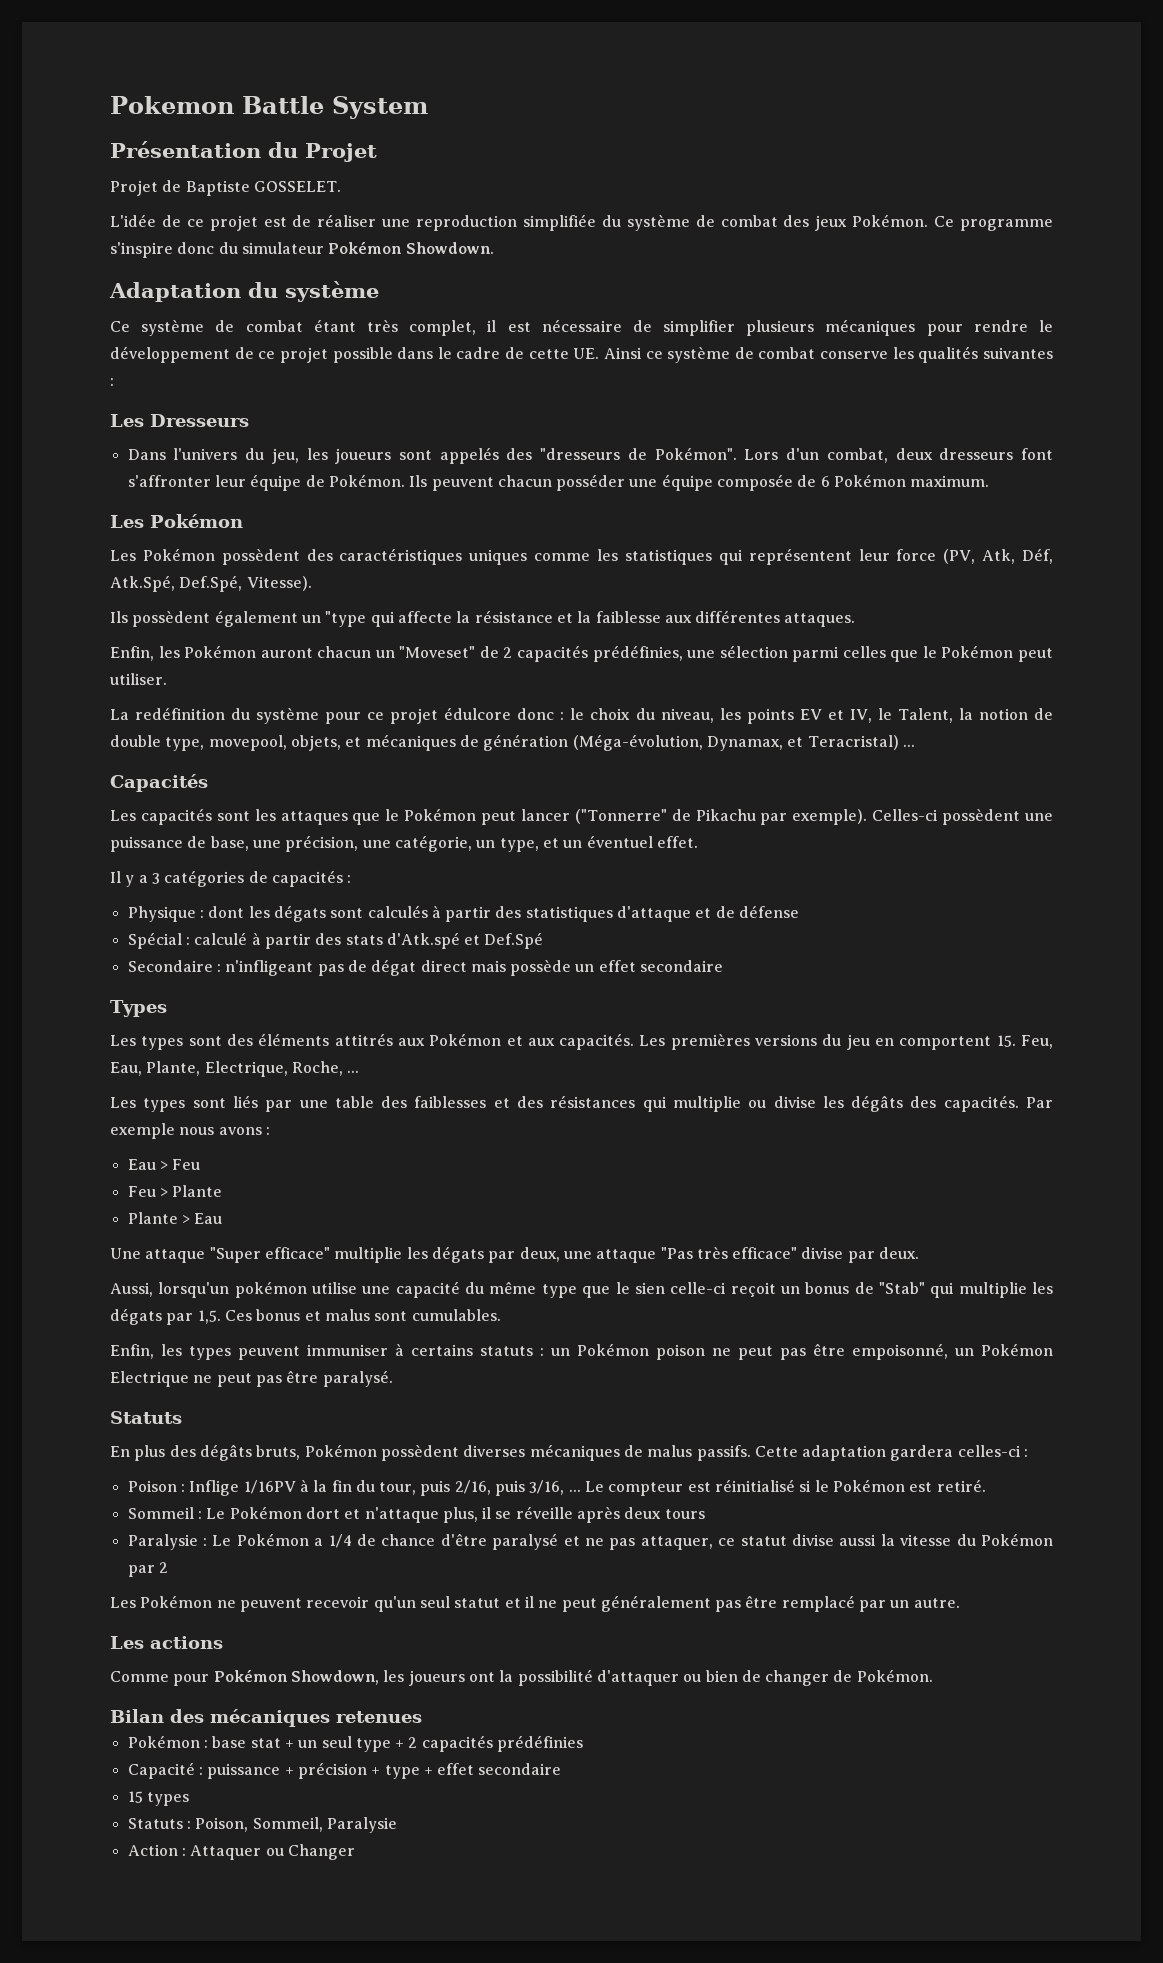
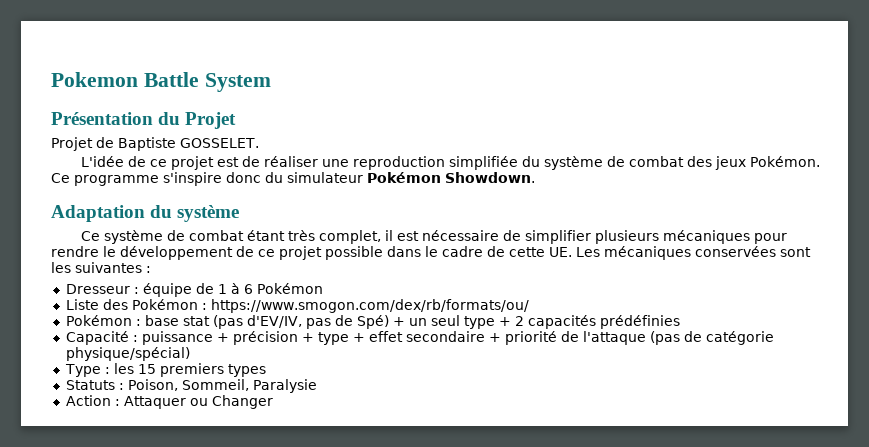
- Ce système de combat étant très complet, il est nécessaire de simplifier plusieurs mécaniques pour rendre le développement de ce projet possible dans le cadre de cette UE. Ainsi ce système de combat conserve les qualités suivantes :
- Les Dresseurs
- Dans l'univers du jeu, les joueurs sont appelés des "dresseurs de Pokémon". Lors d'un combat, deux dresseurs font s'affronter leur équipe de Pokémon. Ils peuvent chacun posséder une équipe composée de 6 Pokémon maximum.
- Les Pokémon
- Les Pokémon possèdent des caractéristiques uniques comme les statistiques qui représentent leur force (PV, Atk, Déf, Atk.Spé, Def.Spé, Vitesse).
- Ils possèdent également un "type qui affecte la résistance et la faiblesse aux différentes attaques.
- Enfin, les Pokémon auront chacun un "Moveset" de 2 capacités prédéfinies, une sélection parmi celles que le Pokémon peut utiliser.
- La redéfinition du système pour ce projet édulcore donc : le choix du niveau, les points EV et IV, le Talent, la notion de double type, movepool, objets, et mécaniques de génération (Méga-évolution, Dynamax, et Teracristal) ...
- Capacités
- Les capacités sont les attaques que le Pokémon peut lancer ("Tonnerre" de Pikachu par exemple). Celles-ci possèdent une puissance de base, une précision, une catégorie, un type, et un éventuel effet.
- Il y a 3 catégories de capacités :
- Physique : dont les dégats sont calculés à partir des statistiques d'attaque et de défense
- Spécial : calculé à partir des stats d'Atk.spé et Def.Spé
- Secondaire : n'infligeant pas de dégat direct mais possède un effet secondaire
- Types
- Les types sont des éléments attitrés aux Pokémon et aux capacités. Les premières versions du jeu en comportent 15. Feu, Eau, Plante, Electrique, Roche, ...
- Les types sont liés par une table des faiblesses et des résistances qui multiplie ou divise les dégâts des capacités. Par exemple nous avons :
- Eau > Feu
- Feu > Plante
- Plante > Eau
- Une attaque "Super efficace" multiplie les dégats par deux, une attaque "Pas très efficace" divise par deux.
- Aussi, lorsqu'un pokémon utilise une capacité du même type que le sien celle-ci reçoit un bonus de "Stab" qui multiplie les dégats par 1,5. Ces bonus et malus sont cumulables.
- Enfin, les types peuvent immuniser à certains statuts : un Pokémon poison ne peut pas être empoisonné, un Pokémon Electrique ne peut pas être paralysé.
- Statuts
- En plus des dégâts bruts, Pokémon possèdent diverses mécaniques de malus passifs. Cette adaptation gardera celles-ci :
- Poison : Inflige 1/16PV à la fin du tour, puis 2/16, puis 3/16, ... Le compteur est réinitialisé si le Pokémon est retiré.
- Sommeil : Le Pokémon dort et n'attaque plus, il se réveille après deux tours
- Paralysie : Le Pokémon a 1/4 de chance d'être paralysé et ne pas attaquer, ce statut divise aussi la vitesse du Pokémon par 2
- Les Pokémon ne peuvent recevoir qu'un seul statut et il ne peut généralement pas être remplacé par un autre.
- Les actions
- Comme pour Pokémon Showdown, les joueurs ont la possibilité d'attaquer ou bien de changer de Pokémon.
- Bilan des mécaniques retenues
+ Ce système de combat étant très complet, il est nécessaire de simplifier plusieurs mécaniques pour rendre le développement de ce projet possible dans le cadre de cette UE. Les mécaniques conservées sont les suivantes :
+ Dresseur : équipe de 1 à 6 Pokémon
+ Liste des Pokémon : https://www.smogon.com/dex/rb/formats/ou/
- Pokémon : base stat + un seul type + 2 capacités prédéfinies
+ Pokémon : base stat (pas d'EV/IV, pas de Spé) + un seul type + 2 capacités prédéfinies
- Capacité : puissance + précision + type + effet secondaire
- 15 types
+ Capacité : puissance + précision + type + effet secondaire + priorité de l'attaque (pas de catégorie physique/spécial)
+ Type : les 15 premiers types

